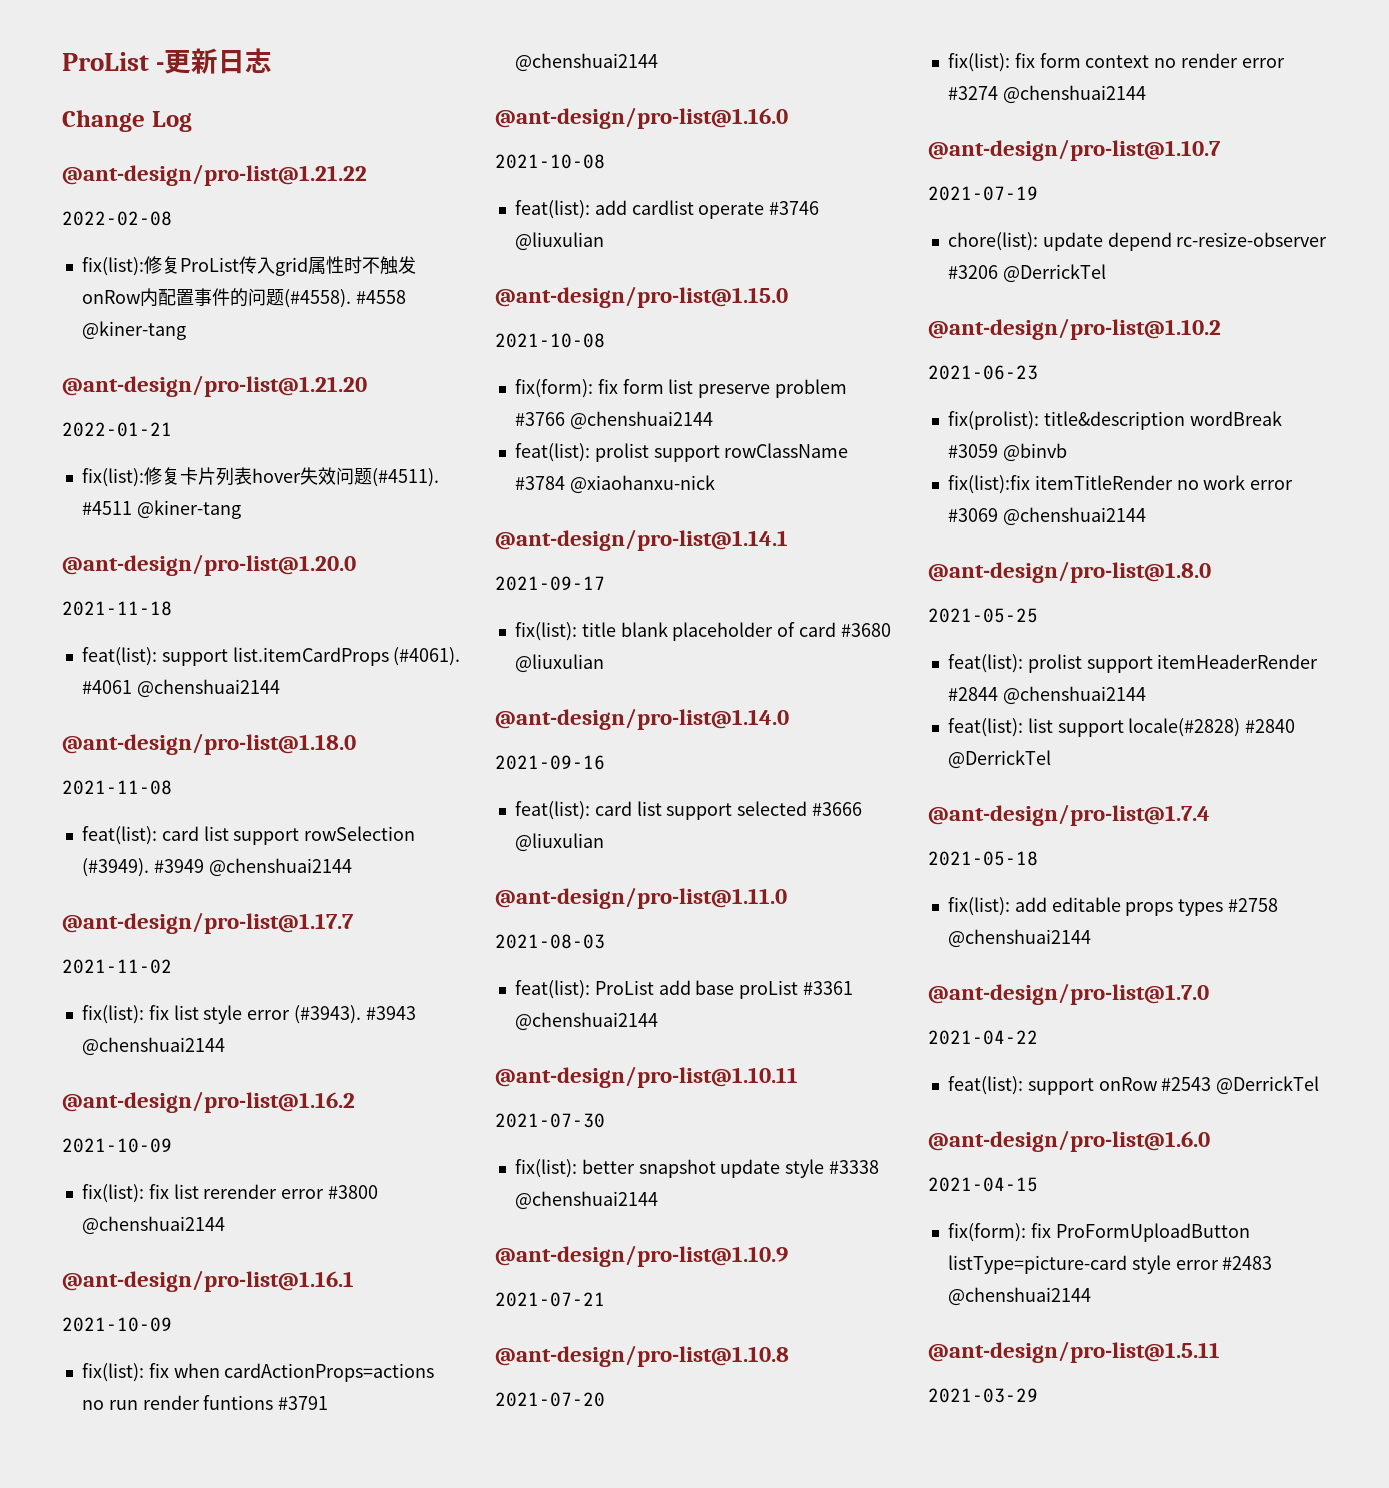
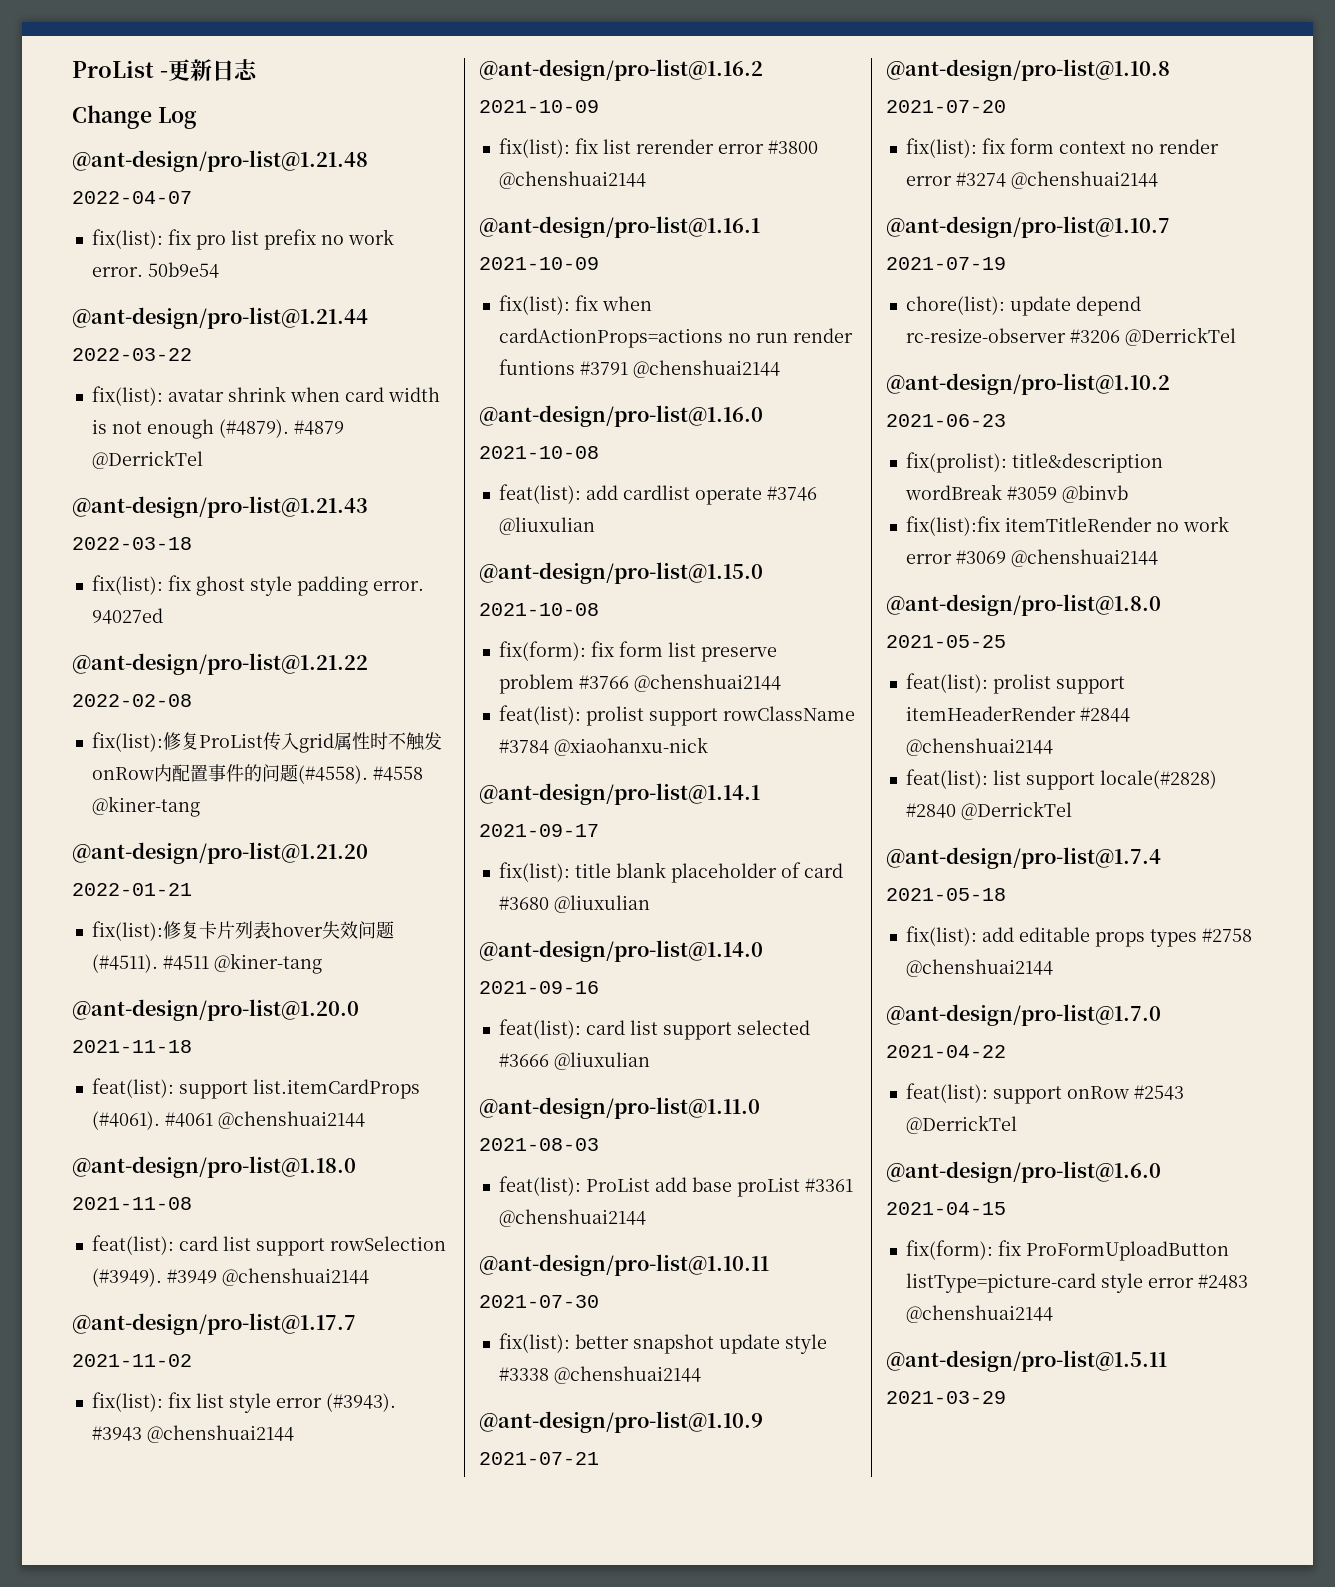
+ @ant-design/pro-list@1.21.48
+ 2022-04-07
+ fix(list): fix pro list prefix no work error. 50b9e54
+ @ant-design/pro-list@1.21.44
+ 2022-03-22
+ fix(list): avatar shrink when card width is not enough (#4879). #4879 @DerrickTel
+ @ant-design/pro-list@1.21.43
+ 2022-03-18
+ fix(list): fix ghost style padding error. 94027ed

